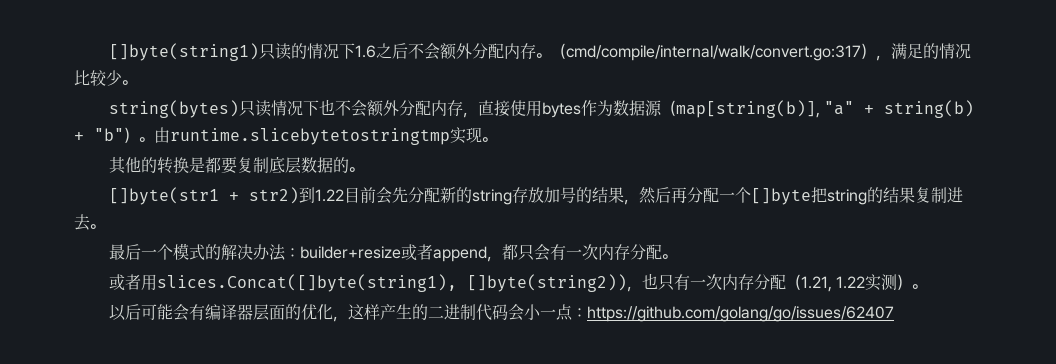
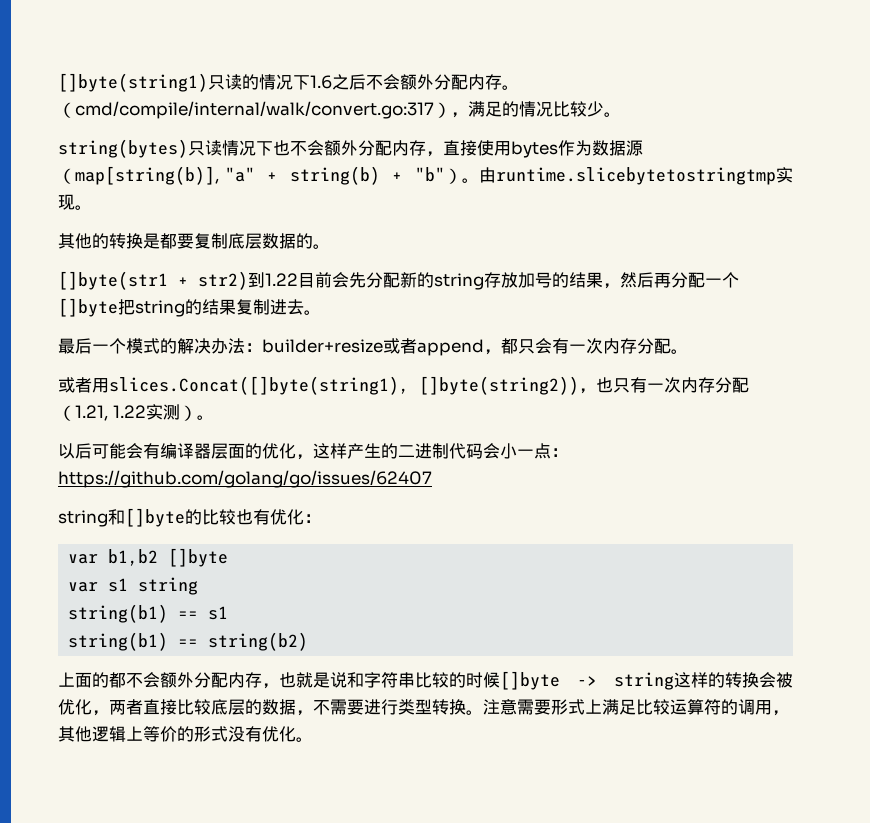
+ string和[]byte的比较也有优化：
+ var b1,b2 []byte
+ var s1 string
+ string(b1) == s1
+ string(b1) == string(b2)
+ 上面的都不会额外分配内存，也就是说和字符串比较的时候[]byte -> string这样的转换会被优化，两者直接比较底层的数据，不需要进行类型转换。注意需要形式上满足比较运算符的调用，其他逻辑上等价的形式没有优化。

